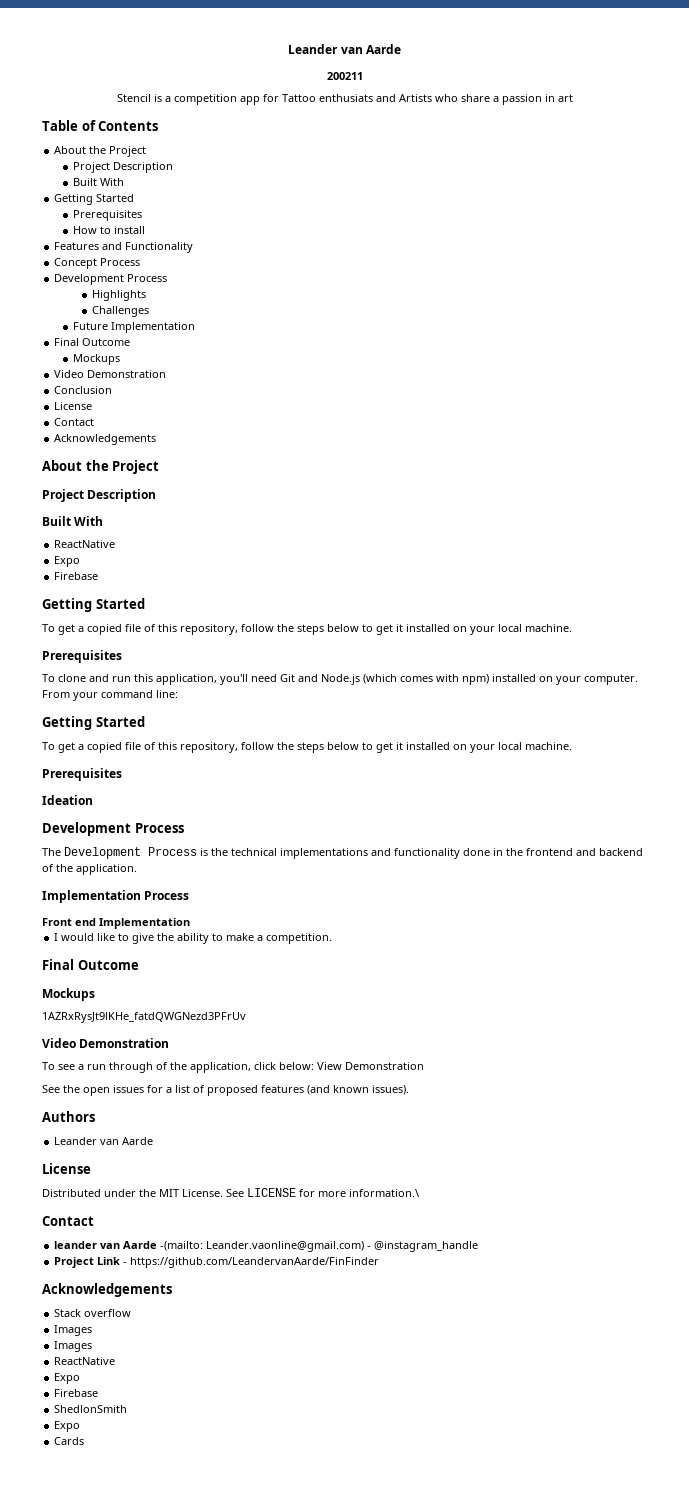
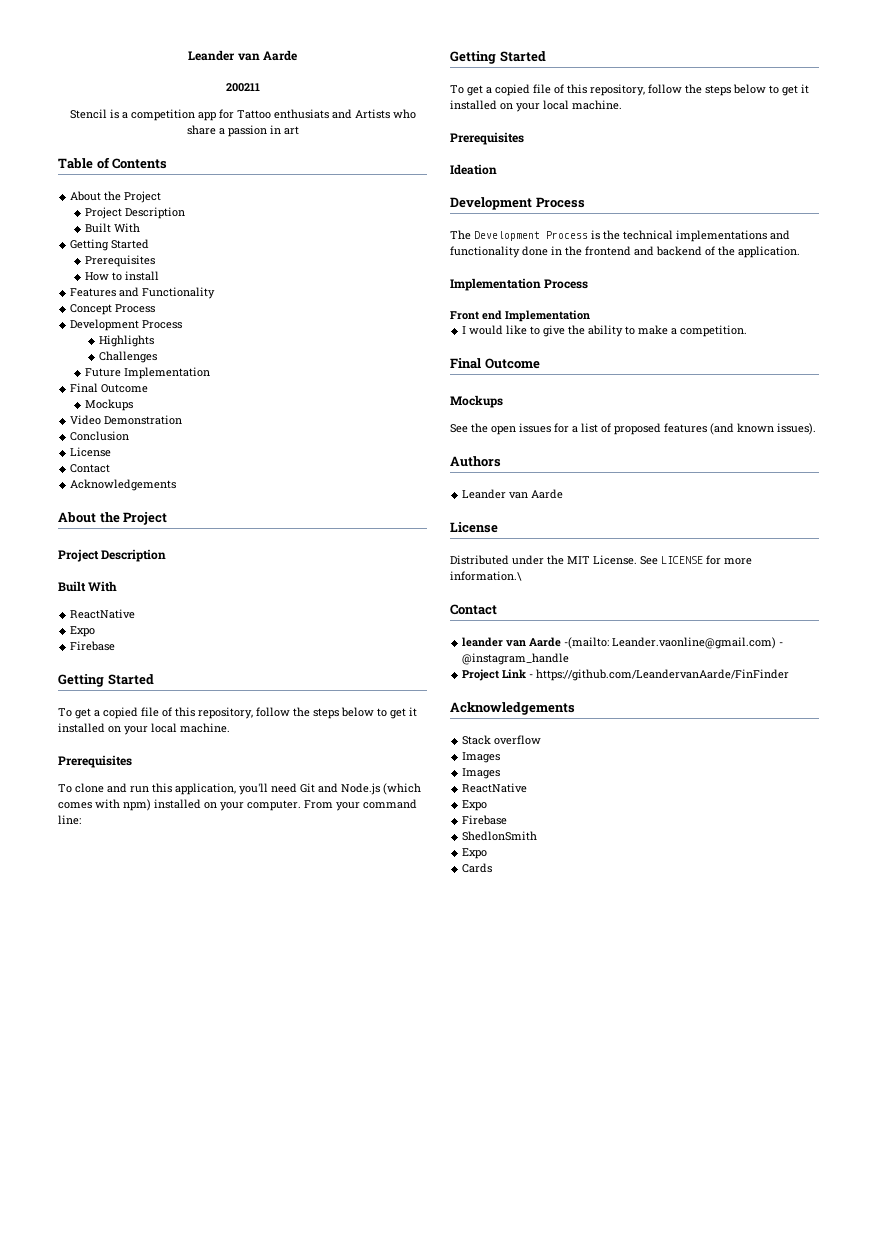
- 1AZRxRysJt9lKHe_fatdQWGNezd3PFrUv
- Video Demonstration
- To see a run through of the application, click below: View Demonstration

